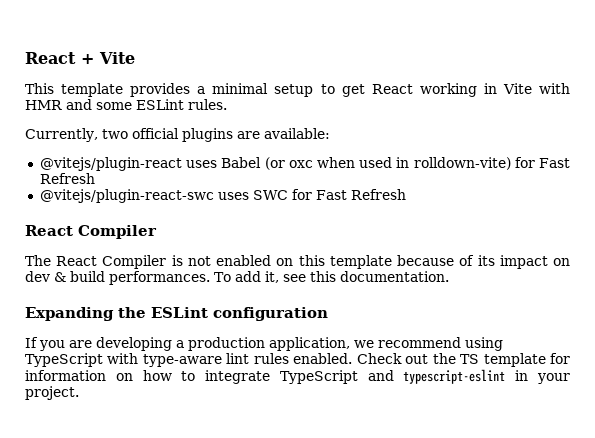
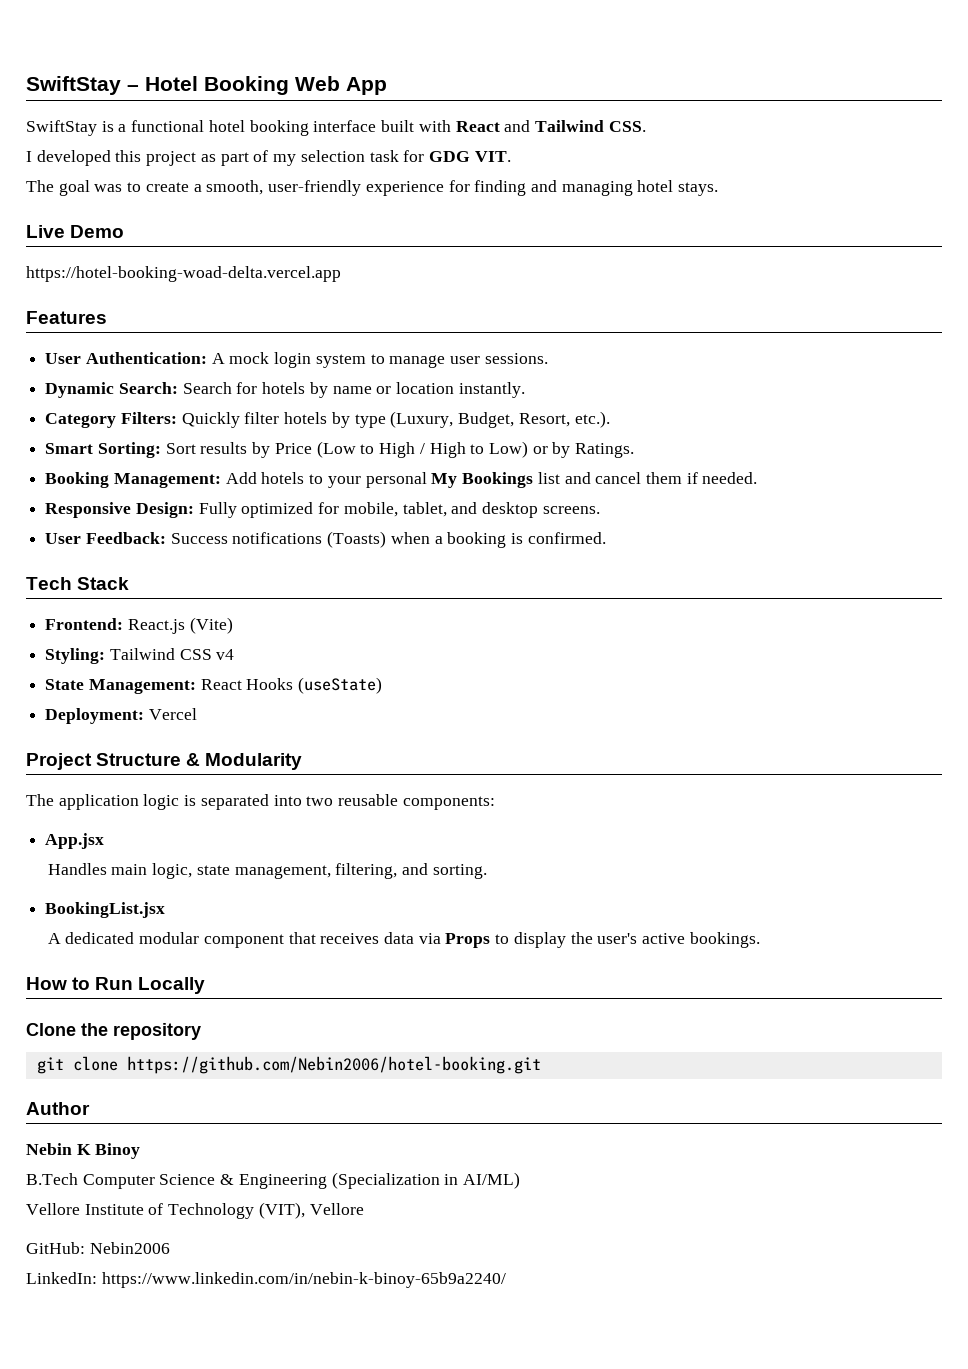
- React + Vite
- This template provides a minimal setup to get React working in Vite with HMR and some ESLint rules.
- Currently, two official plugins are available:
- @vitejs/plugin-react uses Babel (or oxc when used in rolldown-vite) for Fast Refresh
- @vitejs/plugin-react-swc uses SWC for Fast Refresh
- React Compiler
- The React Compiler is not enabled on this template because of its impact on dev & build performances. To add it, see this documentation.
- Expanding the ESLint configuration
- If you are developing a production application, we recommend using TypeScript with type-aware lint rules enabled. Check out the TS template for information on how to integrate TypeScript and typescript-eslint in your project.
+ SwiftStay – Hotel Booking Web App
+ SwiftStay is a functional hotel booking interface built with React and Tailwind CSS.
+ I developed this project as part of my selection task for GDG VIT.
+ The goal was to create a smooth, user-friendly experience for finding and managing hotel stays.
+ Live Demo
+ https://hotel-booking-woad-delta.vercel.app
+ Features
+ User Authentication: A mock login system to manage user sessions.
+ Dynamic Search: Search for hotels by name or location instantly.
+ Category Filters: Quickly filter hotels by type (Luxury, Budget, Resort, etc.).
+ Smart Sorting: Sort results by Price (Low to High / High to Low) or by Ratings.
+ Booking Management: Add hotels to your personal My Bookings list and cancel them if needed.
+ Responsive Design: Fully optimized for mobile, tablet, and desktop screens.
+ User Feedback: Success notifications (Toasts) when a booking is confirmed.
+ Tech Stack
+ Frontend: React.js (Vite)
+ Styling: Tailwind CSS v4
+ State Management: React Hooks (useState)
+ Deployment: Vercel
+ Project Structure & Modularity
+ The application logic is separated into two reusable components:
+ App.jsx
+ Handles main logic, state management, filtering, and sorting.
+ BookingList.jsx
+ A dedicated modular component that receives data via Props to display the user's active bookings.
+ How to Run Locally
+ Clone the repository
+ git clone https://github.com/Nebin2006/hotel-booking.git
+ Author
+ Nebin K Binoy
+ B.Tech Computer Science & Engineering (Specialization in AI/ML)
+ Vellore Institute of Technology (VIT), Vellore
+ GitHub: Nebin2006
+ LinkedIn: https://www.linkedin.com/in/nebin-k-binoy-65b9a2240/

